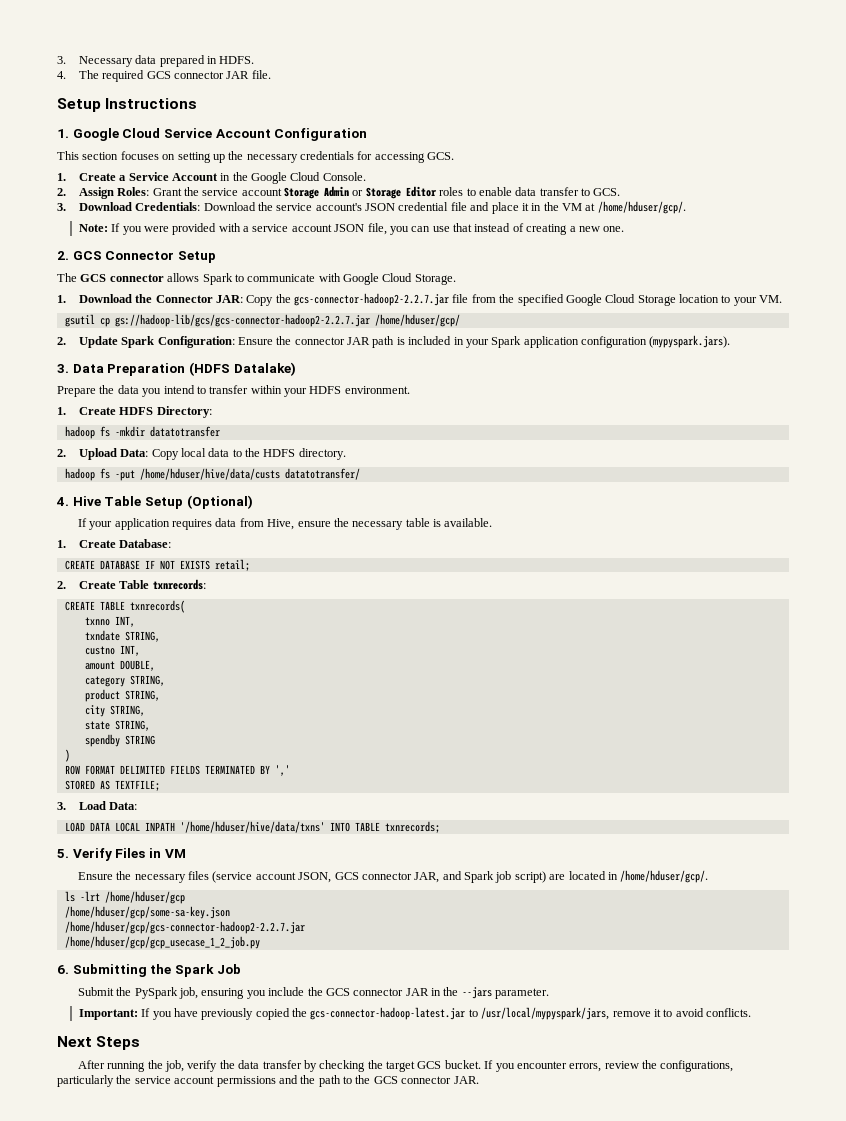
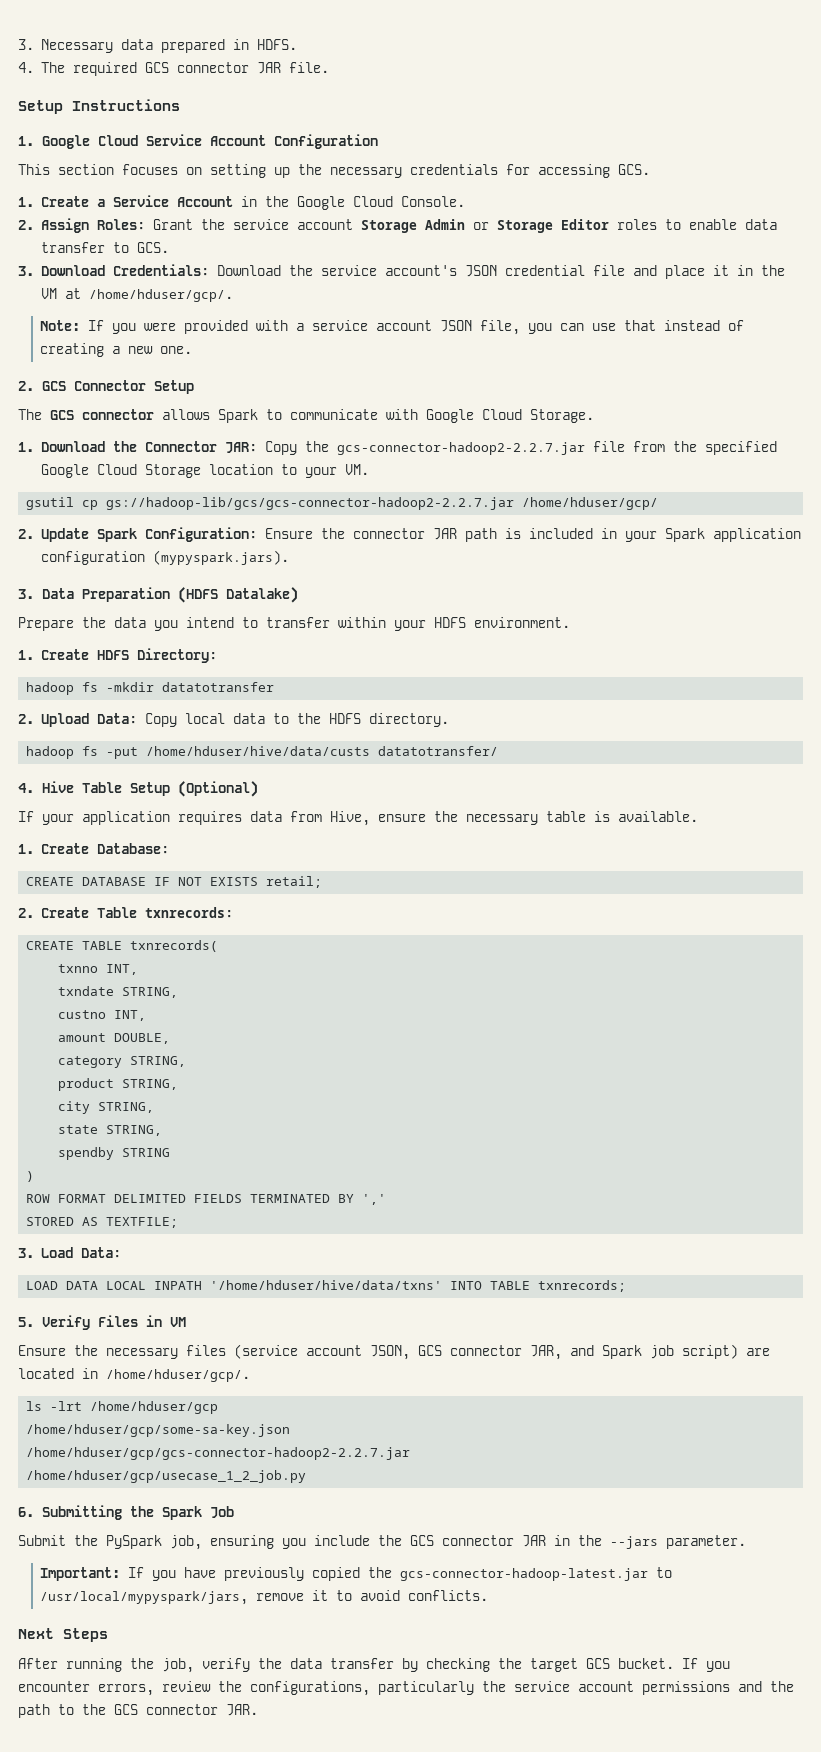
- /home/hduser/gcp/gcp_usecase_1_2_job.py
+ /home/hduser/gcp/usecase_1_2_job.py

